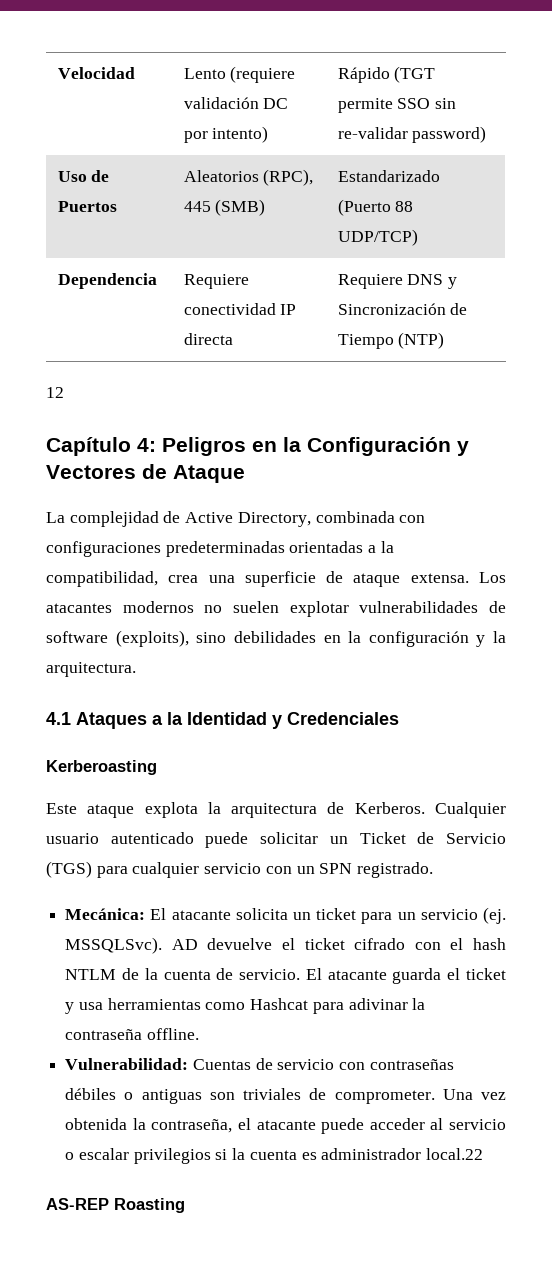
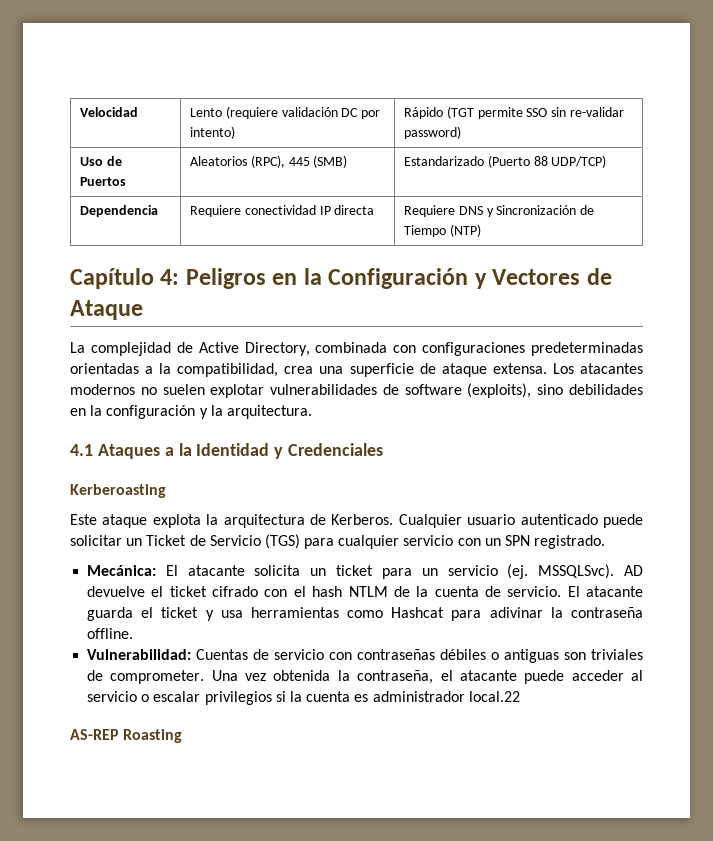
- 12

